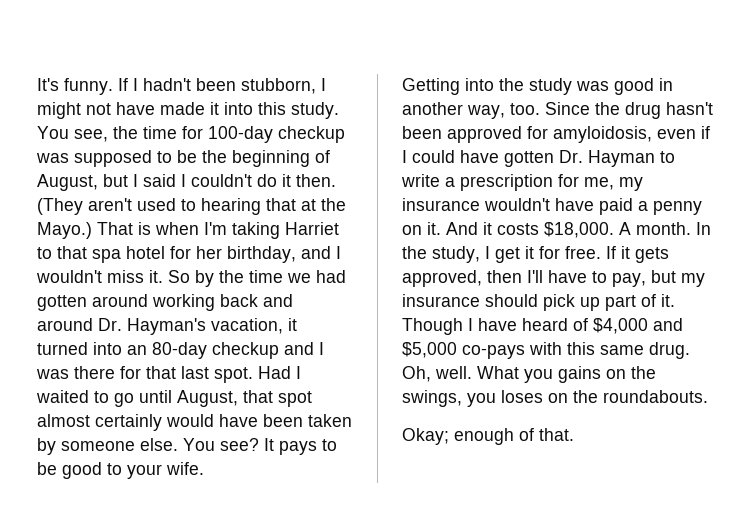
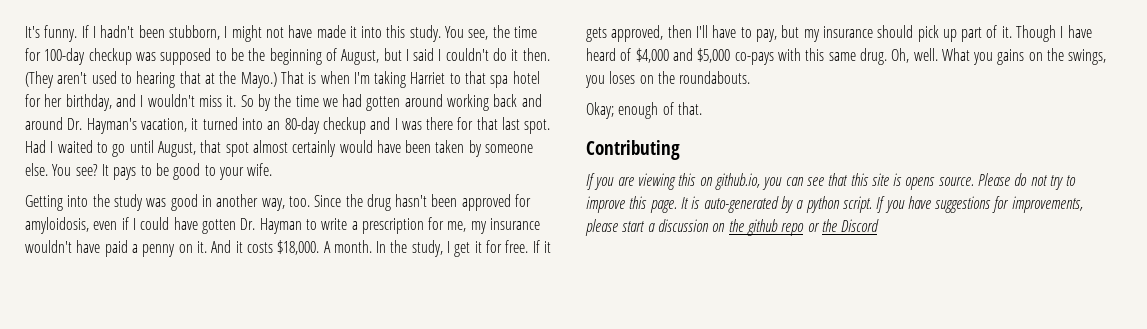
+ Contributing
+ If you are viewing this on github.io, you can see that this site is opens source. Please do not try to improve this page. It is auto-generated by a python script. If you have suggestions for improvements, please start a discussion on the github repo or the Discord

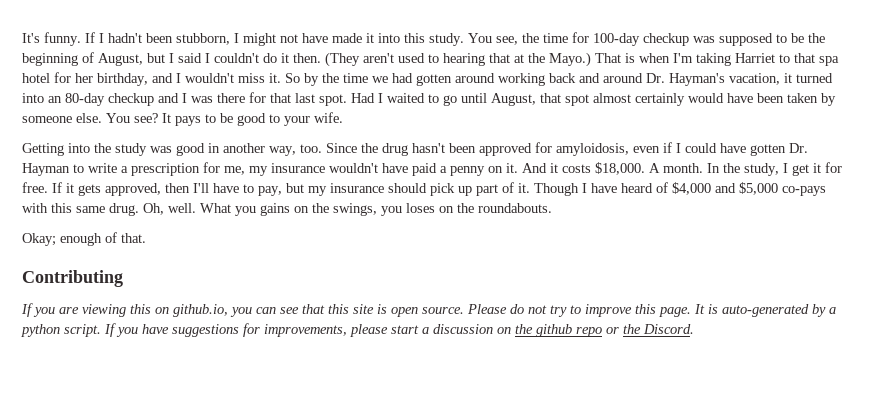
- If you are viewing this on github.io, you can see that this site is opens source.
+ If you are viewing this on github.io, you can see that this site is open source.
- If you have suggestions for improvements, please start a discussion on the github repo or the Discord
+ If you have suggestions for improvements, please start a discussion on the github repo or the Discord.

